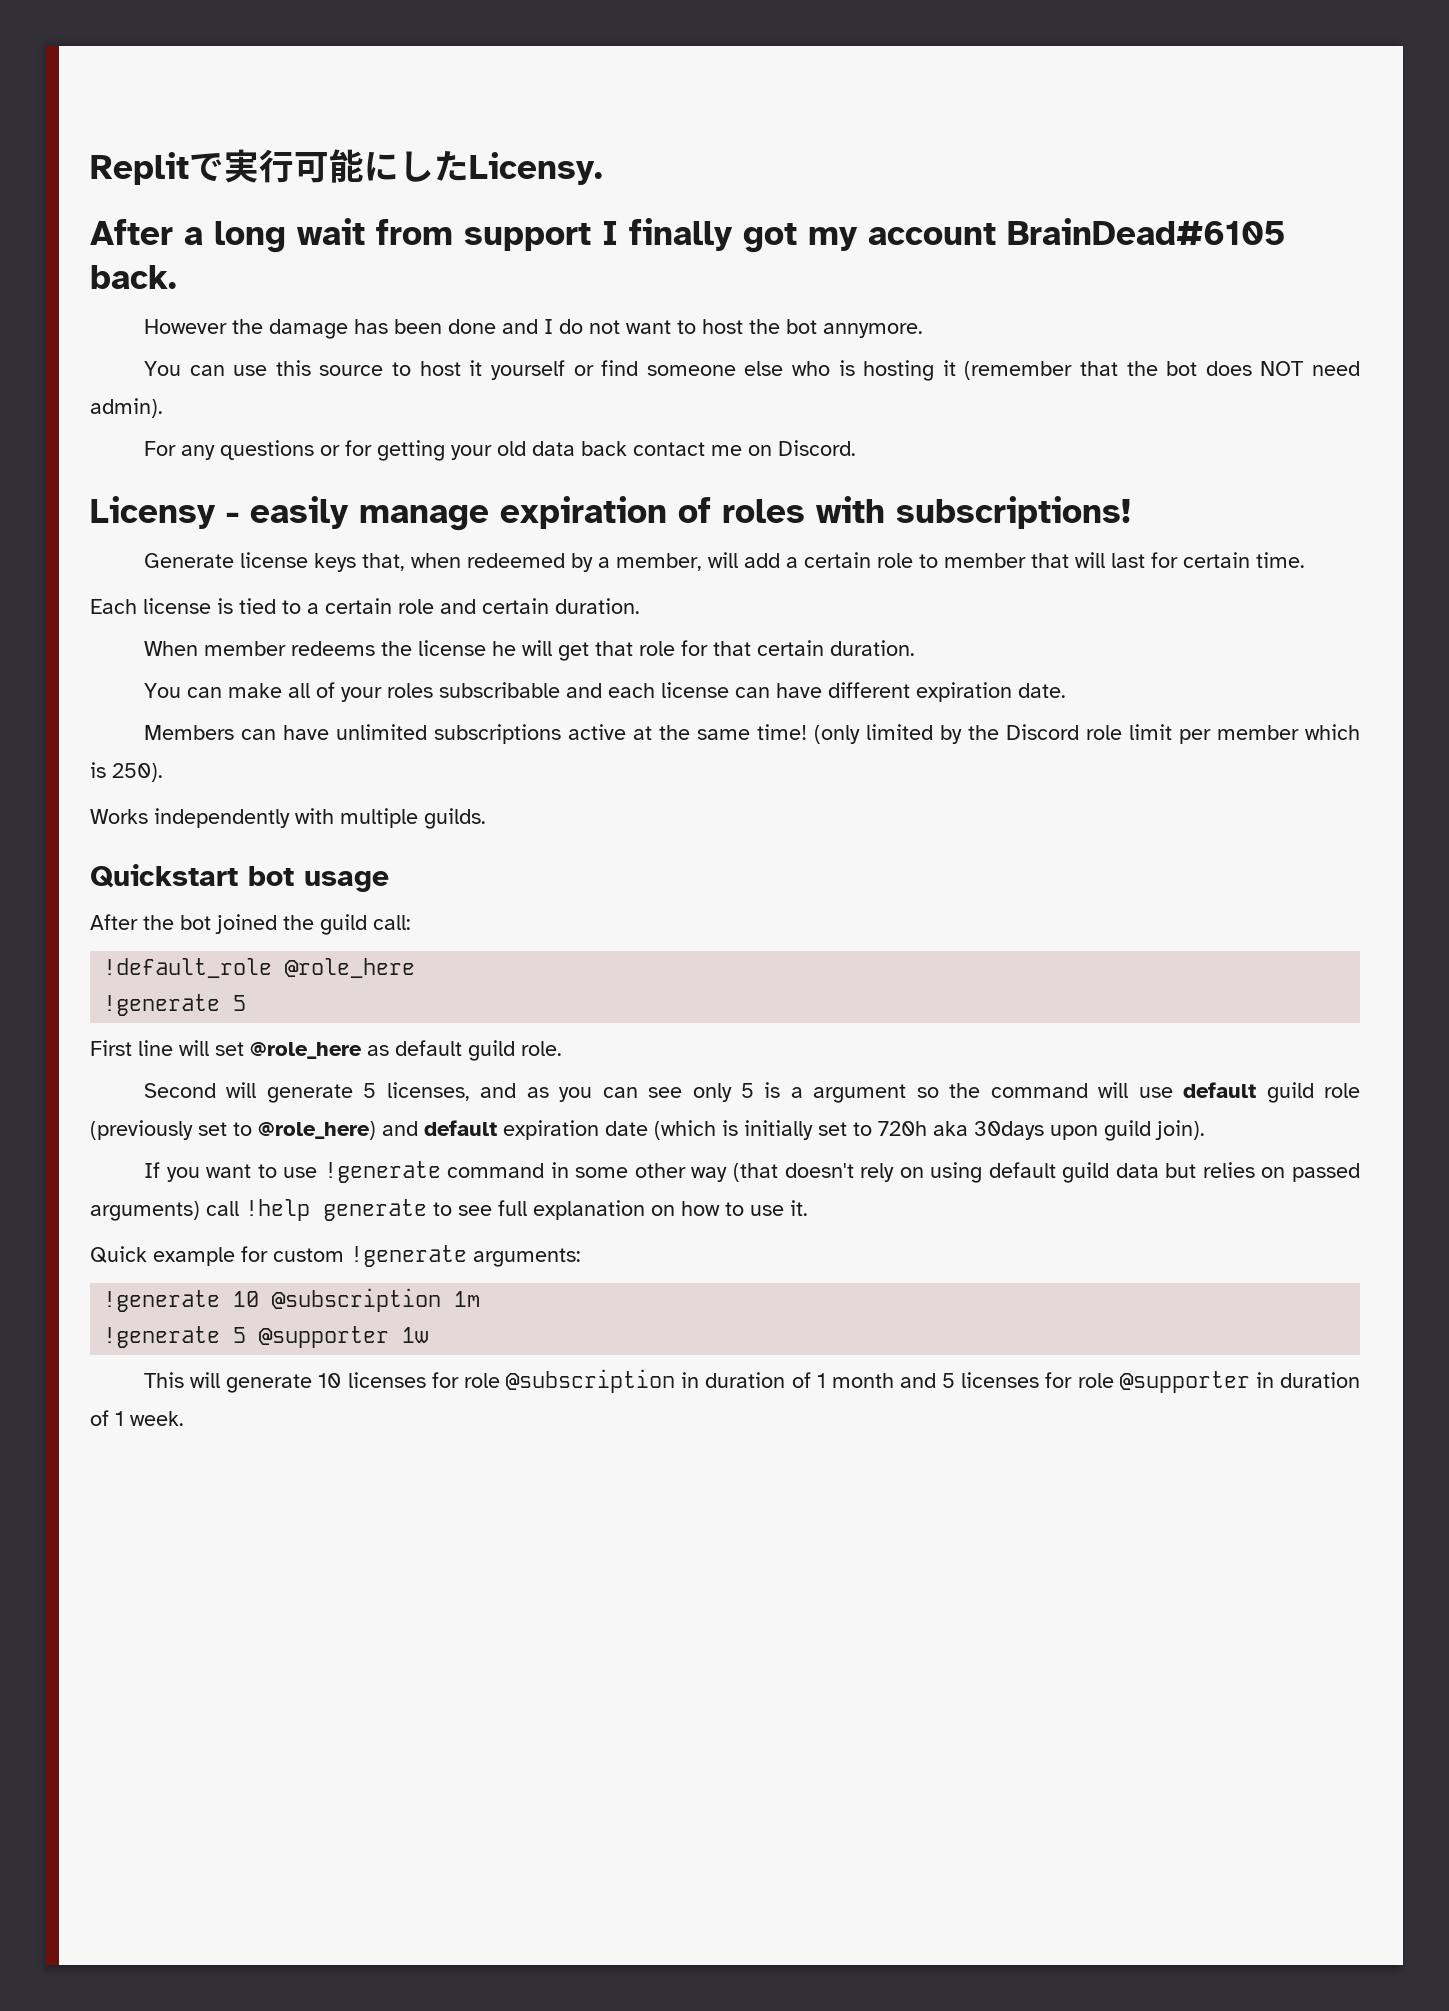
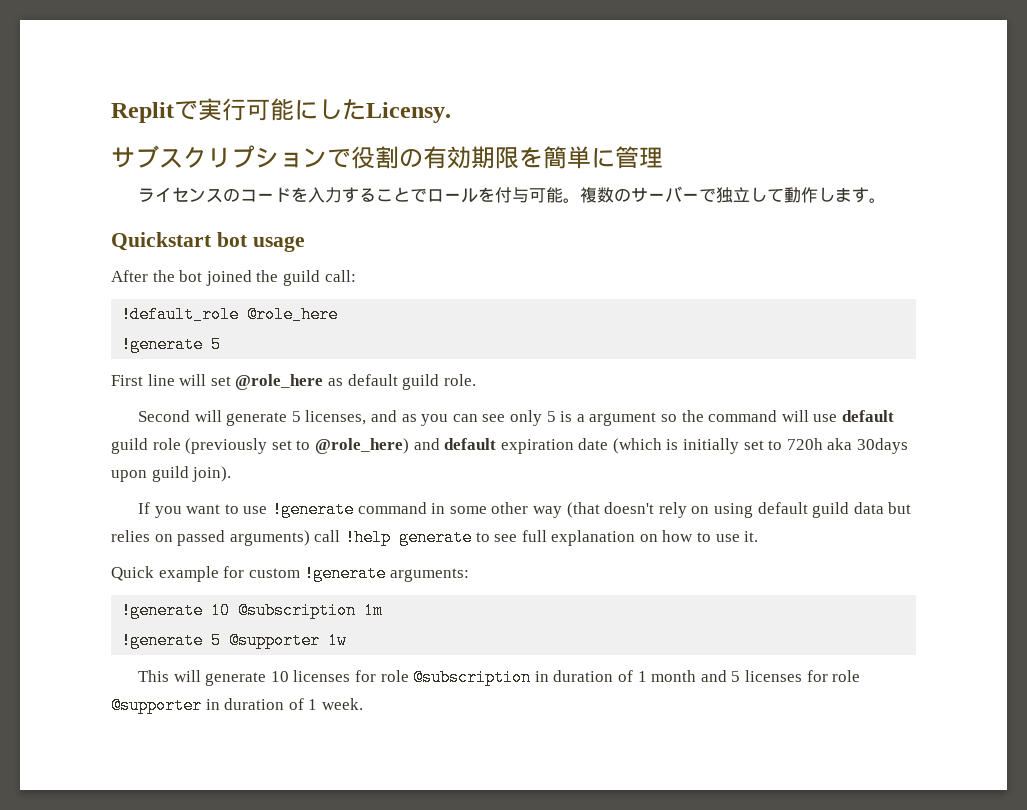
- After a long wait from support I finally got my account BrainDead#6105 back.
- However the damage has been done and I do not want to host the bot annymore.
- You can use this source to host it yourself or find someone else who is hosting it (remember that the bot does NOT need admin).
- For any questions or for getting your old data back contact me on Discord.
- Licensy - easily manage expiration of roles with subscriptions!
- Generate license keys that, when redeemed by a member, will add a certain role to member that will last for certain time.
- Each license is tied to a certain role and certain duration.
- When member redeems the license he will get that role for that certain duration.
- You can make all of your roles subscribable and each license can have different expiration date.
- Members can have unlimited subscriptions active at the same time! (only limited by the Discord role limit per member which is 250).
- Works independently with multiple guilds.
+ サブスクリプションで役割の有効期限を簡単に管理
+ ライセンスのコードを入力することでロールを付与可能。複数のサーバーで独立して動作します。

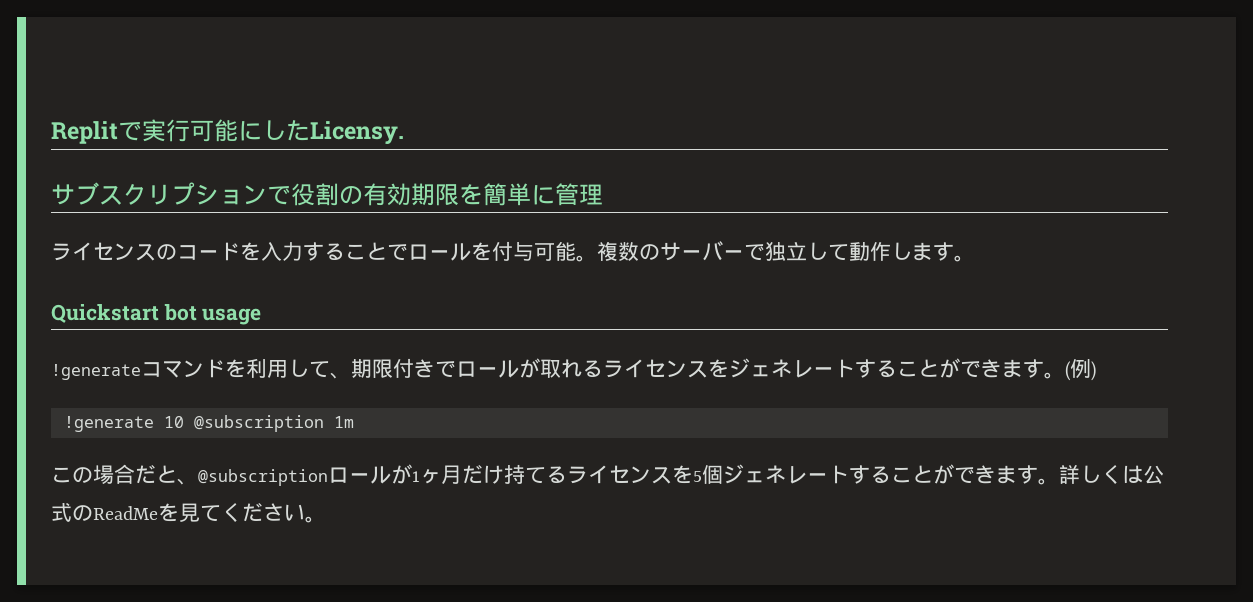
- After the bot joined the guild call:
- !default_role @role_here
- !generate 5
- First line will set @role_here as default guild role.
- Second will generate 5 licenses, and as you can see only 5 is a argument so the command will use default guild role (previously set to @role_here) and default expiration date (which is initially set to 720h aka 30days upon guild join).
- If you want to use !generate command in some other way (that doesn't rely on using default guild data but relies on passed arguments) call !help generate to see full explanation on how to use it.
- Quick example for custom !generate arguments:
+ !generateコマンドを利用して、期限付きでロールが取れるライセンスをジェネレートすることができます。(例)
  !generate 10 @subscription 1m
- !generate 5 @supporter 1w
- This will generate 10 licenses for role @subscription in duration of 1 month and 5 licenses for role @supporter in duration of 1 week.
+ この場合だと、@subscriptionロールが1ヶ月だけ持てるライセンスを5個ジェネレートすることができます。詳しくは公式のReadMeを見てください。

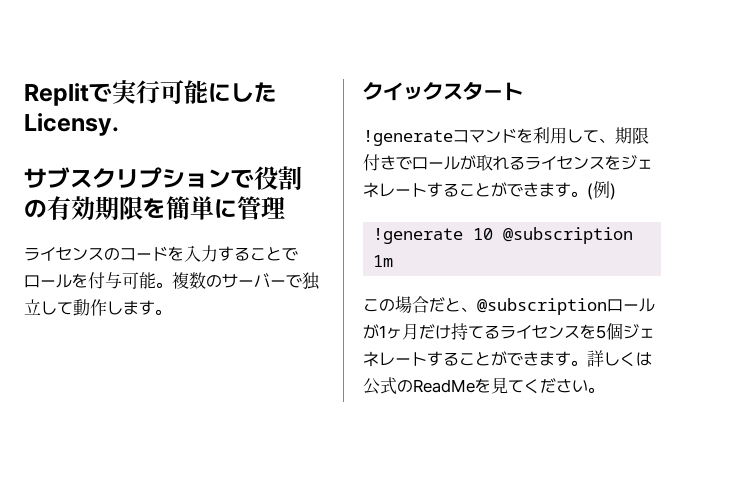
- Quickstart bot usage
+ クイックスタート

